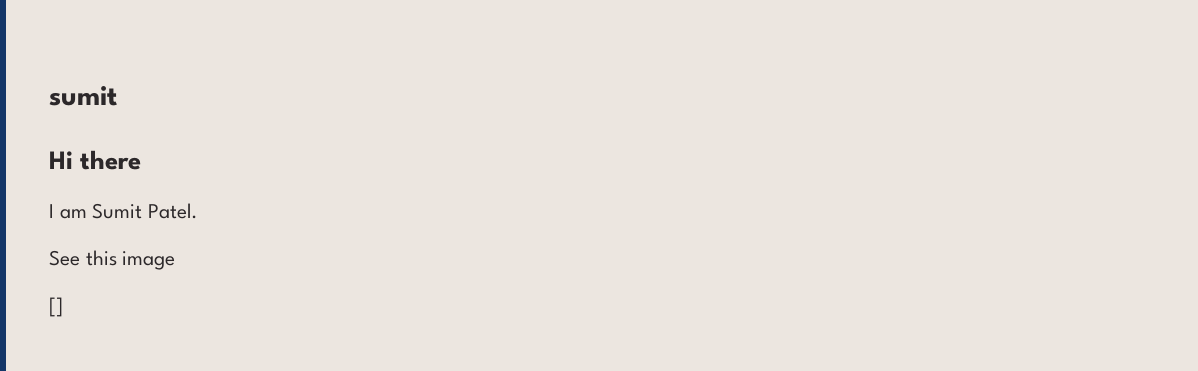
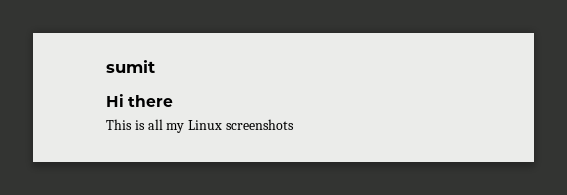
- I am Sumit Patel.
- See this image
- []
+ This is all my Linux screenshots

